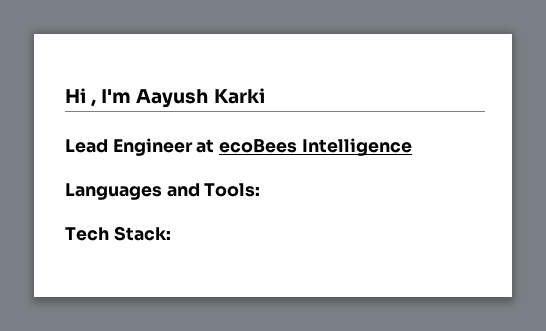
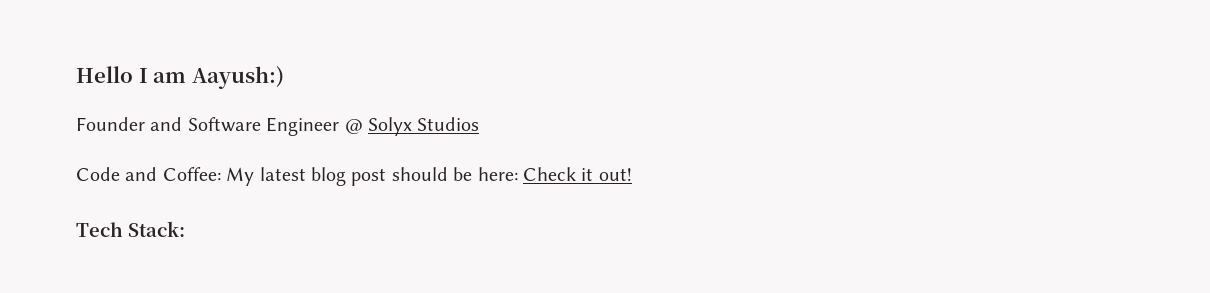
- Hi , I'm Aayush Karki
- Lead Engineer at ecoBees Intelligence
- Languages and Tools:
+ Hello I am Aayush:)
+ Founder and Software Engineer @ Solyx Studios
+ Code and Coffee: My latest blog post should be here: Check it out!

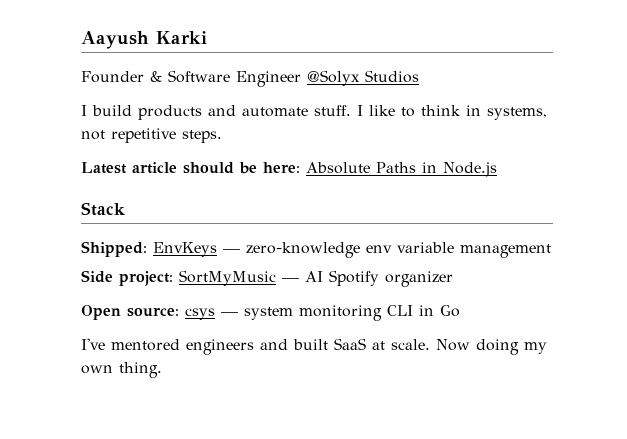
- Hello I am Aayush:)
+ Aayush Karki
- Founder and Software Engineer @ Solyx Studios
+ Founder & Software Engineer @Solyx Studios
- Code and Coffee: My latest blog post should be here: Check it out!
- Tech Stack:
+ I build products and automate stuff. I like to think in systems, not repetitive steps.
+ Latest article should be here: Absolute Paths in Node.js
+ Stack
+ Shipped: EnvKeys — zero-knowledge env variable management
+ Side project: SortMyMusic — AI Spotify organizer
+ Open source: csys — system monitoring CLI in Go
+ I've mentored engineers and built SaaS at scale. Now doing my own thing.

